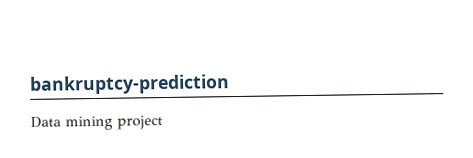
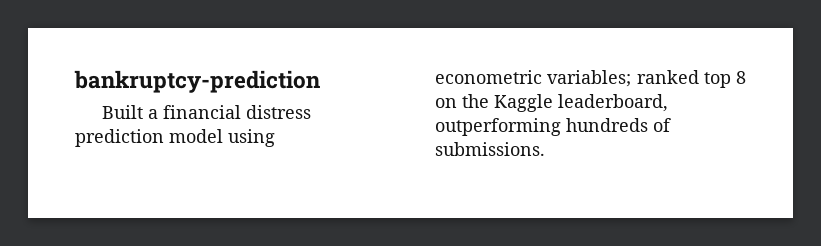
- Data mining project
+ Built a financial distress prediction model using econometric variables; ranked top 8 on the Kaggle leaderboard, outperforming hundreds of submissions.

